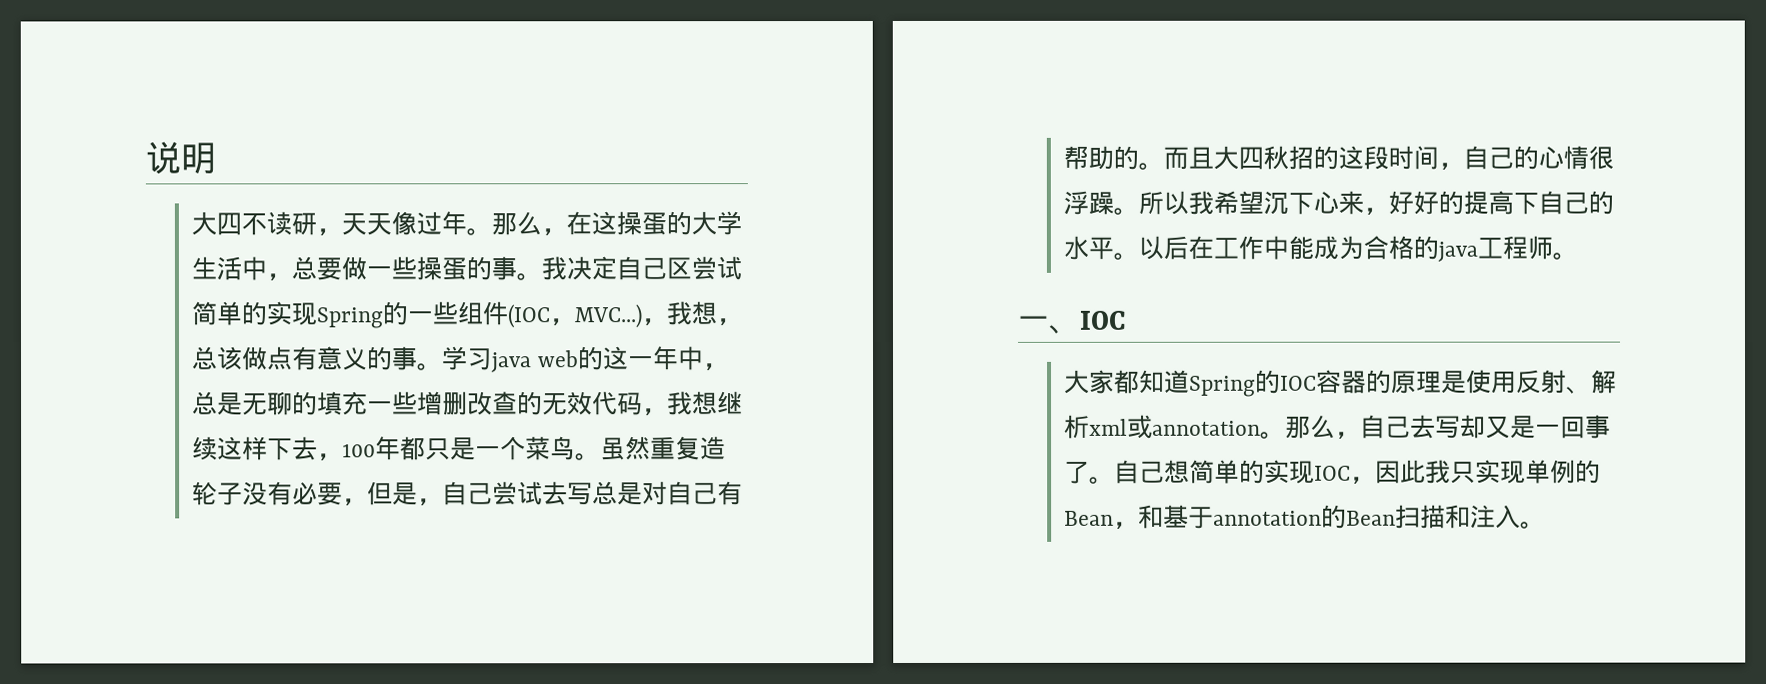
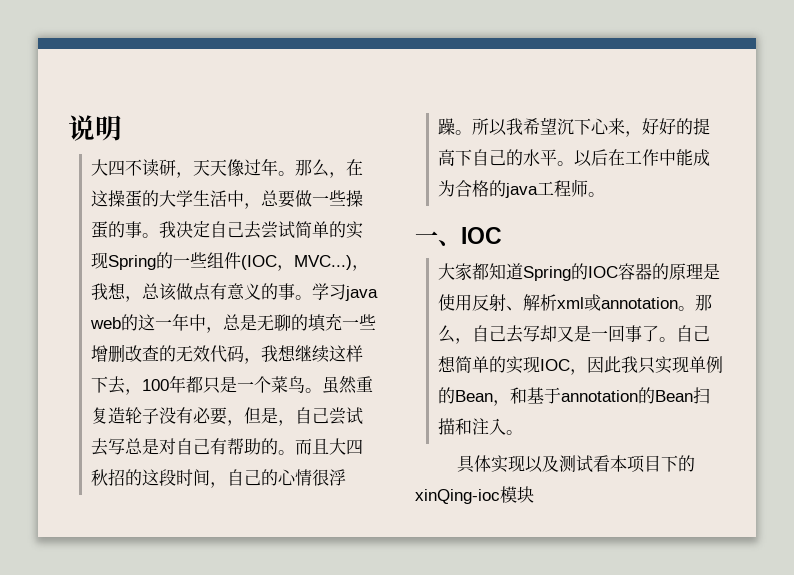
- 我决定自己区尝试简单的实现Spring的一些组件(IOC，MVC...)
+ 我决定自己去尝试简单的实现Spring的一些组件(IOC，MVC...)
+ 具体实现以及测试看本项目下的xinQing-ioc模块

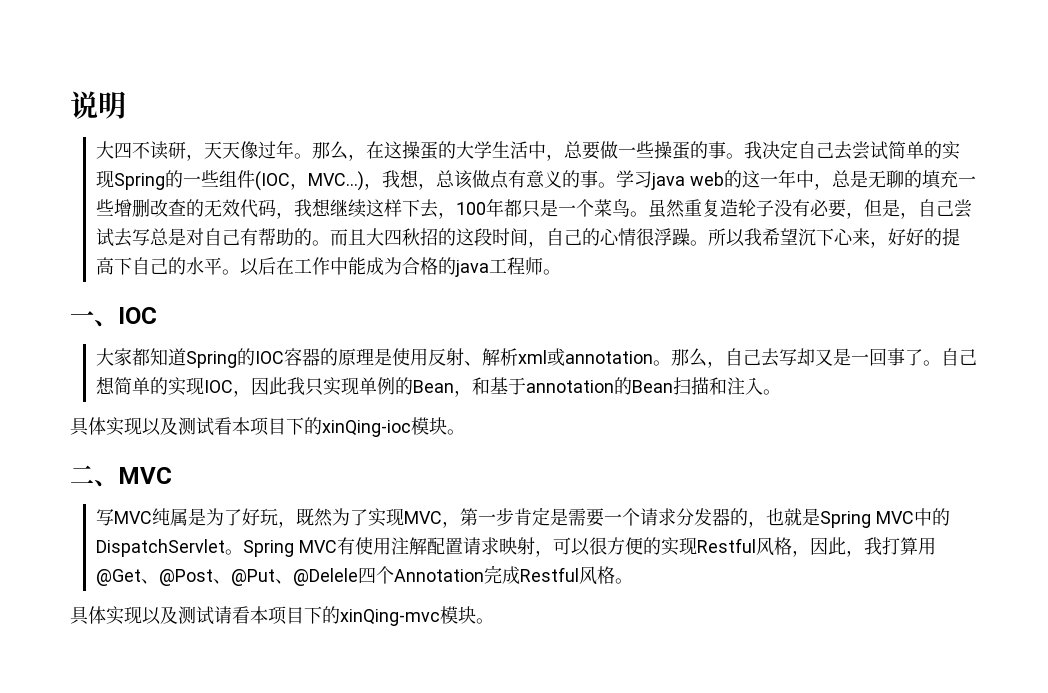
- 具体实现以及测试看本项目下的xinQing-ioc模块
+ 具体实现以及测试看本项目下的xinQing-ioc模块。
+ 二、MVC
+ 写MVC纯属是为了好玩，既然为了实现MVC，第一步肯定是需要一个请求分发器的，也就是Spring MVC中的DispatchServlet。Spring MVC有使用注解配置请求映射，可以很方便的实现Restful风格，因此，我打算用@Get、@Post、@Put、@Delele四个Annotation完成Restful风格。
+ 具体实现以及测试请看本项目下的xinQing-mvc模块。

